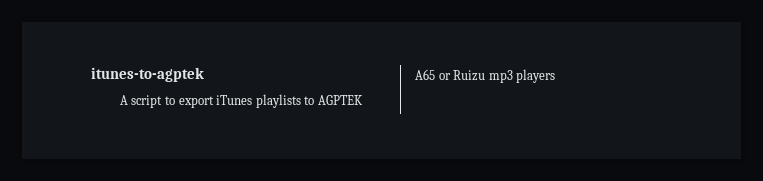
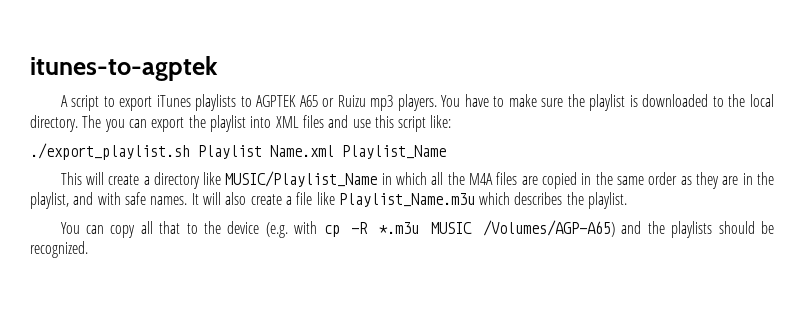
- A script to export iTunes playlists to AGPTEK A65 or Ruizu mp3 players
+ A script to export iTunes playlists to AGPTEK A65 or Ruizu mp3 players. You have to make sure the playlist is downloaded to the local directory. The you can export the playlist into XML files and use this script like:
+ ./export_playlist.sh Playlist Name.xml Playlist_Name
+ This will create a directory like MUSIC/Playlist_Name in which all the M4A files are copied in the same order as they are in the playlist, and with safe names. It will also create a file like Playlist_Name.m3u which describes the playlist.
+ You can copy all that to the device (e.g. with cp -R *.m3u MUSIC /Volumes/AGP-A65) and the playlists should be recognized.

